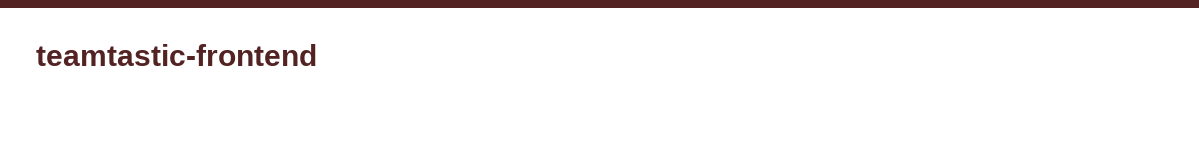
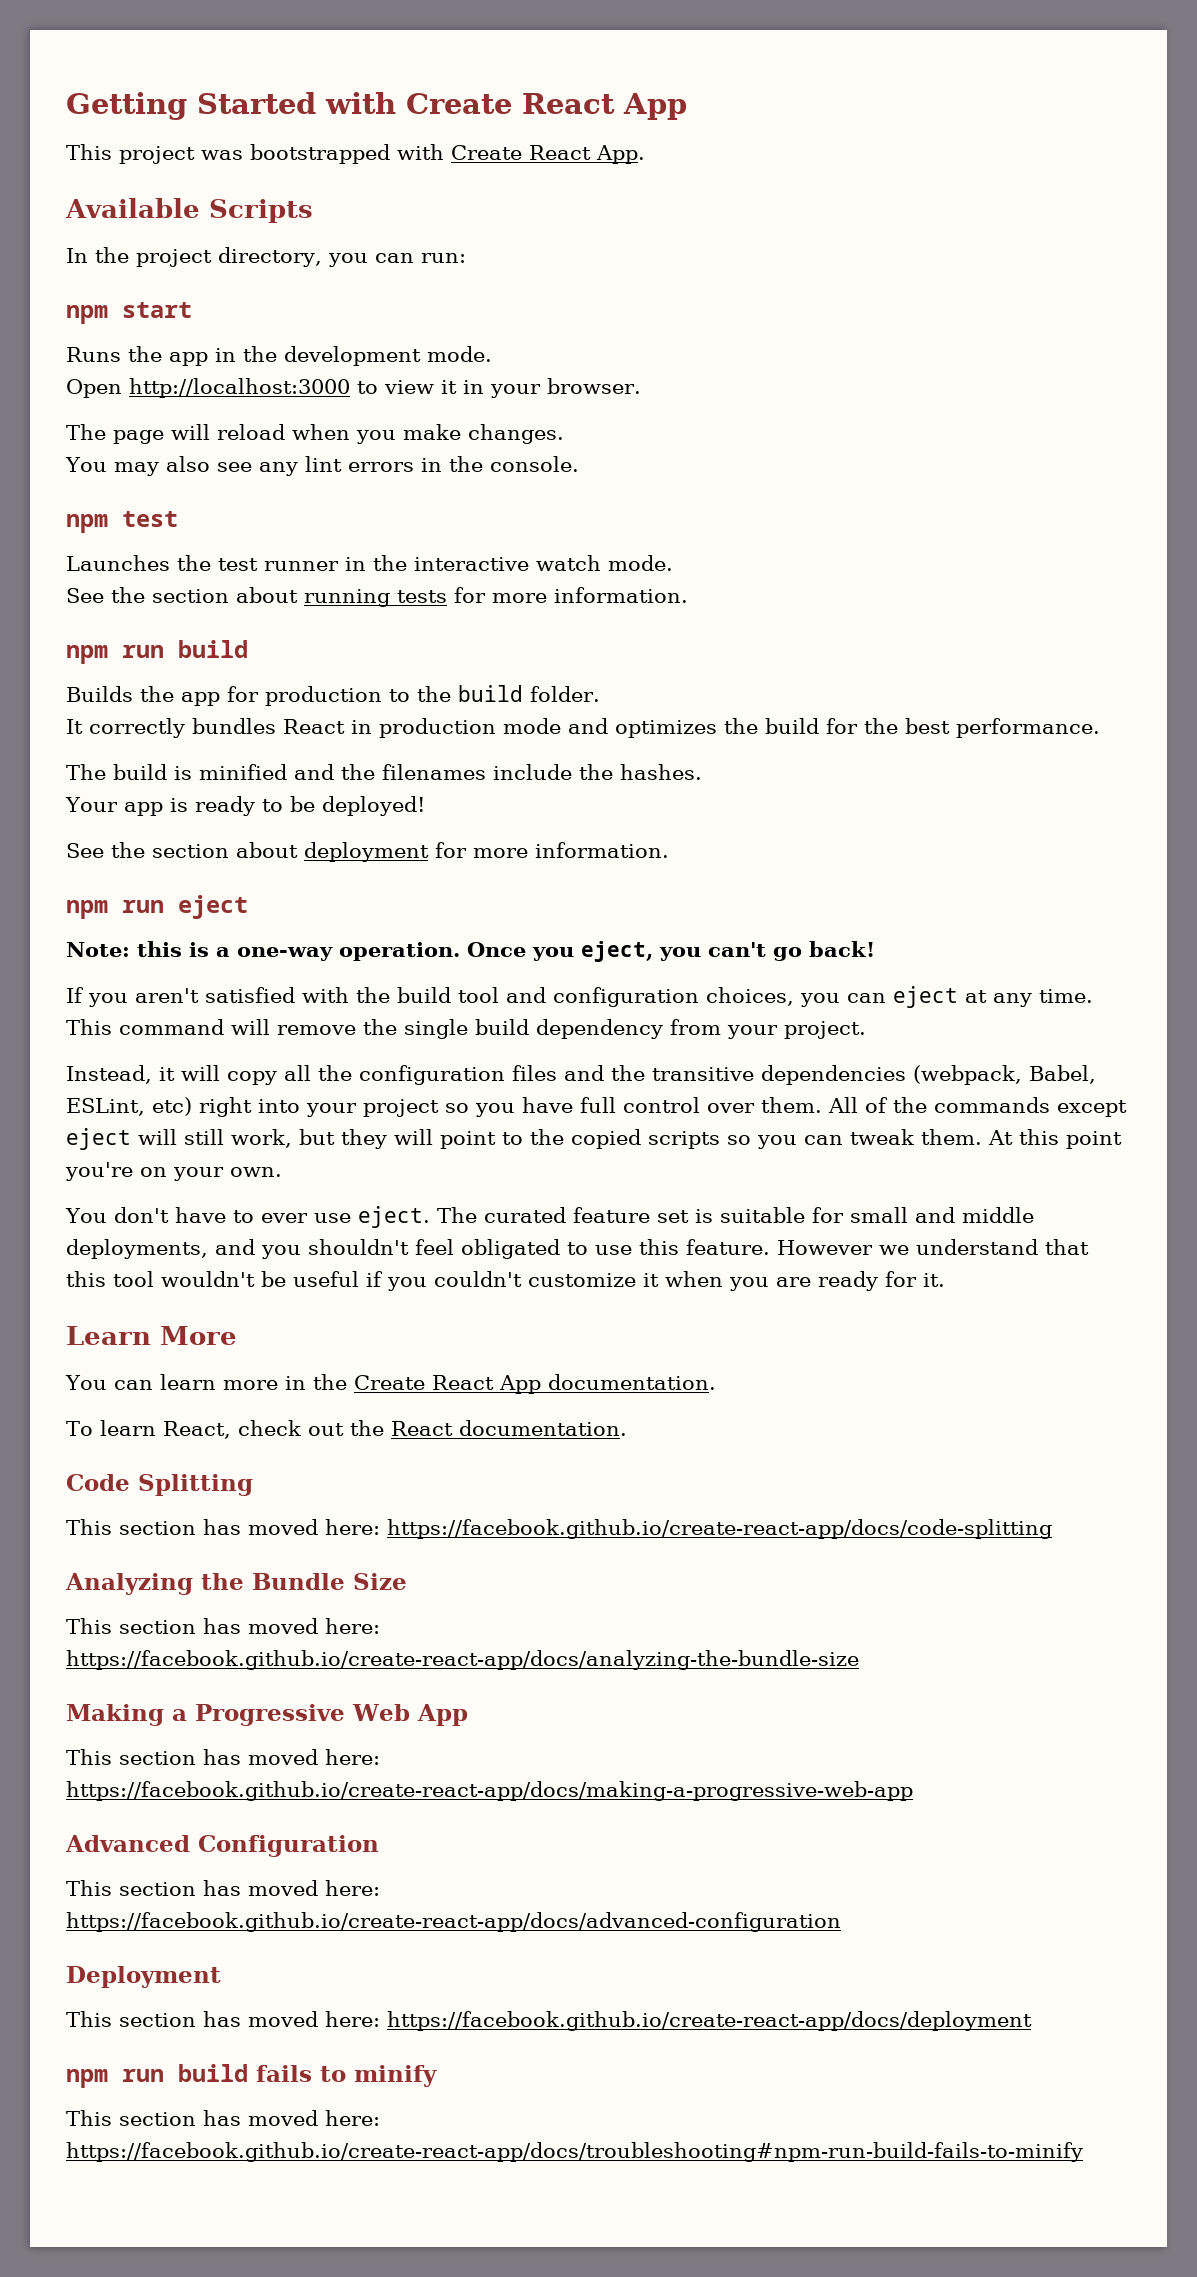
- teamtastic-frontend
+ Getting Started with Create React App
+ This project was bootstrapped with Create React App.
+ Available Scripts
+ In the project directory, you can run:
+ npm start
+ Runs the app in the development mode.
+ Open http://localhost:3000 to view it in your browser.
+ The page will reload when you make changes.
+ You may also see any lint errors in the console.
+ npm test
+ Launches the test runner in the interactive watch mode.
+ See the section about running tests for more information.
+ npm run build
+ Builds the app for production to the build folder.
+ It correctly bundles React in production mode and optimizes the build for the best performance.
+ The build is minified and the filenames include the hashes.
+ Your app is ready to be deployed!
+ See the section about deployment for more information.
+ npm run eject
+ Note: this is a one-way operation. Once you eject, you can't go back!
+ If you aren't satisfied with the build tool and configuration choices, you can eject at any time. This command will remove the single build dependency from your project.
+ Instead, it will copy all the configuration files and the transitive dependencies (webpack, Babel, ESLint, etc) right into your project so you have full control over them. All of the commands except eject will still work, but they will point to the copied scripts so you can tweak them. At this point you're on your own.
+ You don't have to ever use eject. The curated feature set is suitable for small and middle deployments, and you shouldn't feel obligated to use this feature. However we understand that this tool wouldn't be useful if you couldn't customize it when you are ready for it.
+ Learn More
+ You can learn more in the Create React App documentation.
+ To learn React, check out the React documentation.
+ Code Splitting
+ This section has moved here: https://facebook.github.io/create-react-app/docs/code-splitting
+ Analyzing the Bundle Size
+ This section has moved here: https://facebook.github.io/create-react-app/docs/analyzing-the-bundle-size
+ Making a Progressive Web App
+ This section has moved here: https://facebook.github.io/create-react-app/docs/making-a-progressive-web-app
+ Advanced Configuration
+ This section has moved here: https://facebook.github.io/create-react-app/docs/advanced-configuration
+ Deployment
+ This section has moved here: https://facebook.github.io/create-react-app/docs/deployment
+ npm run build fails to minify
+ This section has moved here: https://facebook.github.io/create-react-app/docs/troubleshooting#npm-run-build-fails-to-minify

